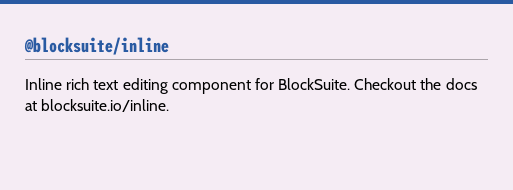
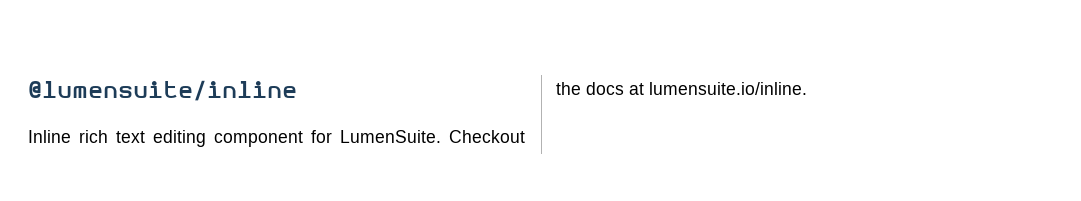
- @blocksuite/inline
+ @lumensuite/inline
- Inline rich text editing component for BlockSuite.
+ Inline rich text editing component for LumenSuite.
- Checkout the docs at blocksuite.io/inline.
+ Checkout the docs at lumensuite.io/inline.

